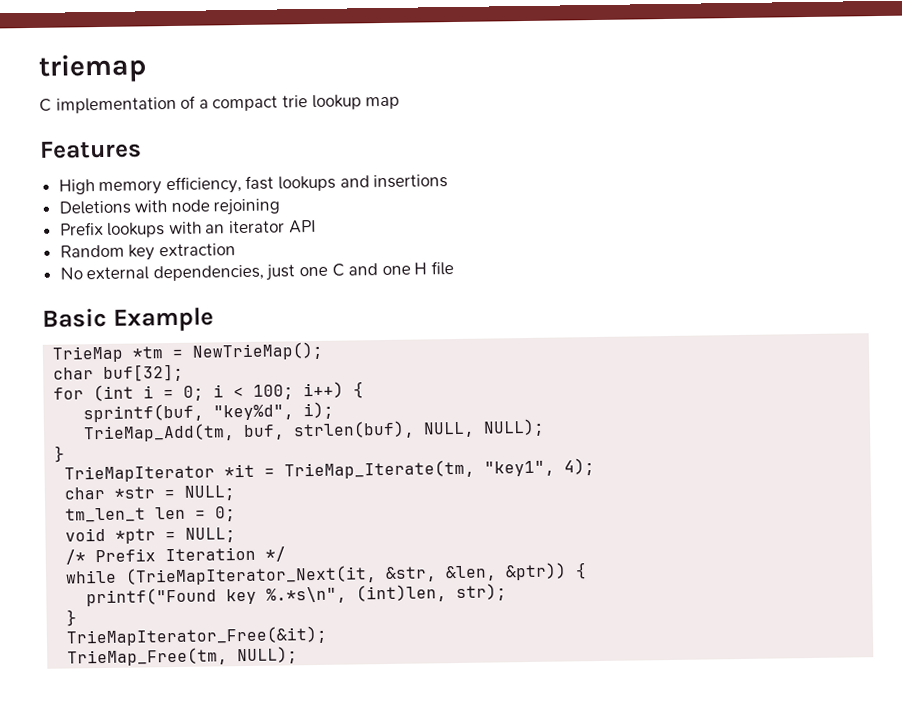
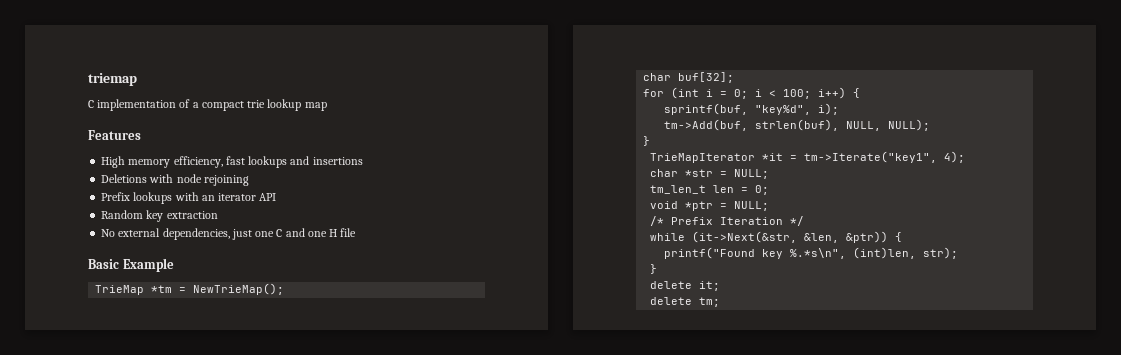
- TrieMap_Add(tm, buf, strlen(buf), NULL, NULL);
+ tm->Add(buf, strlen(buf), NULL, NULL);
- TrieMapIterator *it = TrieMap_Iterate(tm, "key1", 4);
+ TrieMapIterator *it = tm->Iterate("key1", 4);
- while (TrieMapIterator_Next(it, &str, &len, &ptr)) {
+ while (it->Next(&str, &len, &ptr)) {
- TrieMapIterator_Free(&it);
- TrieMap_Free(tm, NULL);
+ delete it;
+ delete tm;

